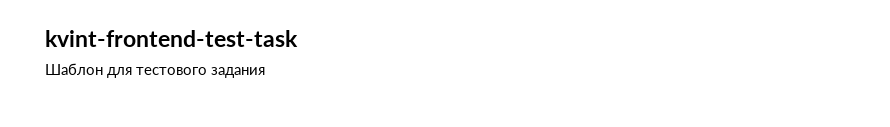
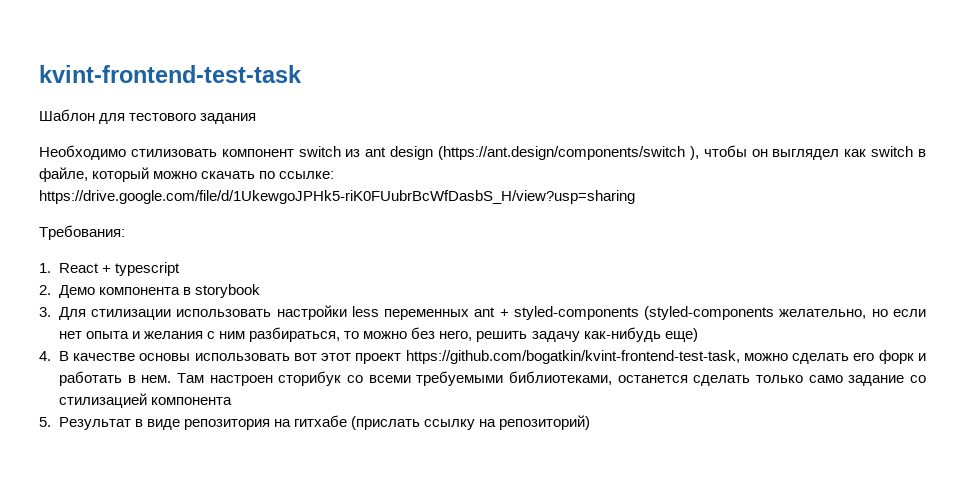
+ Необходимо стилизовать компонент switch из ant design (https://ant.design/components/switch ), чтобы он выглядел как switch в файле, который можно скачать по ссылке: https://drive.google.com/file/d/1UkewgoJPHk5-riK0FUubrBcWfDasbS_H/view?usp=sharing
+ Требования:
+ 1. React + typescript
+ 2. Демо компонента в storybook
+ 3. Для стилизации использовать настройки less переменных ant + styled-components (styled-components желательно, но если нет опыта и желания с ним разбираться, то можно без него, решить задачу как-нибудь еще)
+ 4. В качестве основы использовать вот этот проект https://github.com/bogatkin/kvint-frontend-test-task, можно сделать его форк и работать в нем. Там настроен сторибук со всеми требуемыми библиотеками, останется сделать только само задание со стилизацией компонента
+ 5. Результат в виде репозитория на гитхабе (прислать ссылку на репозиторий)

